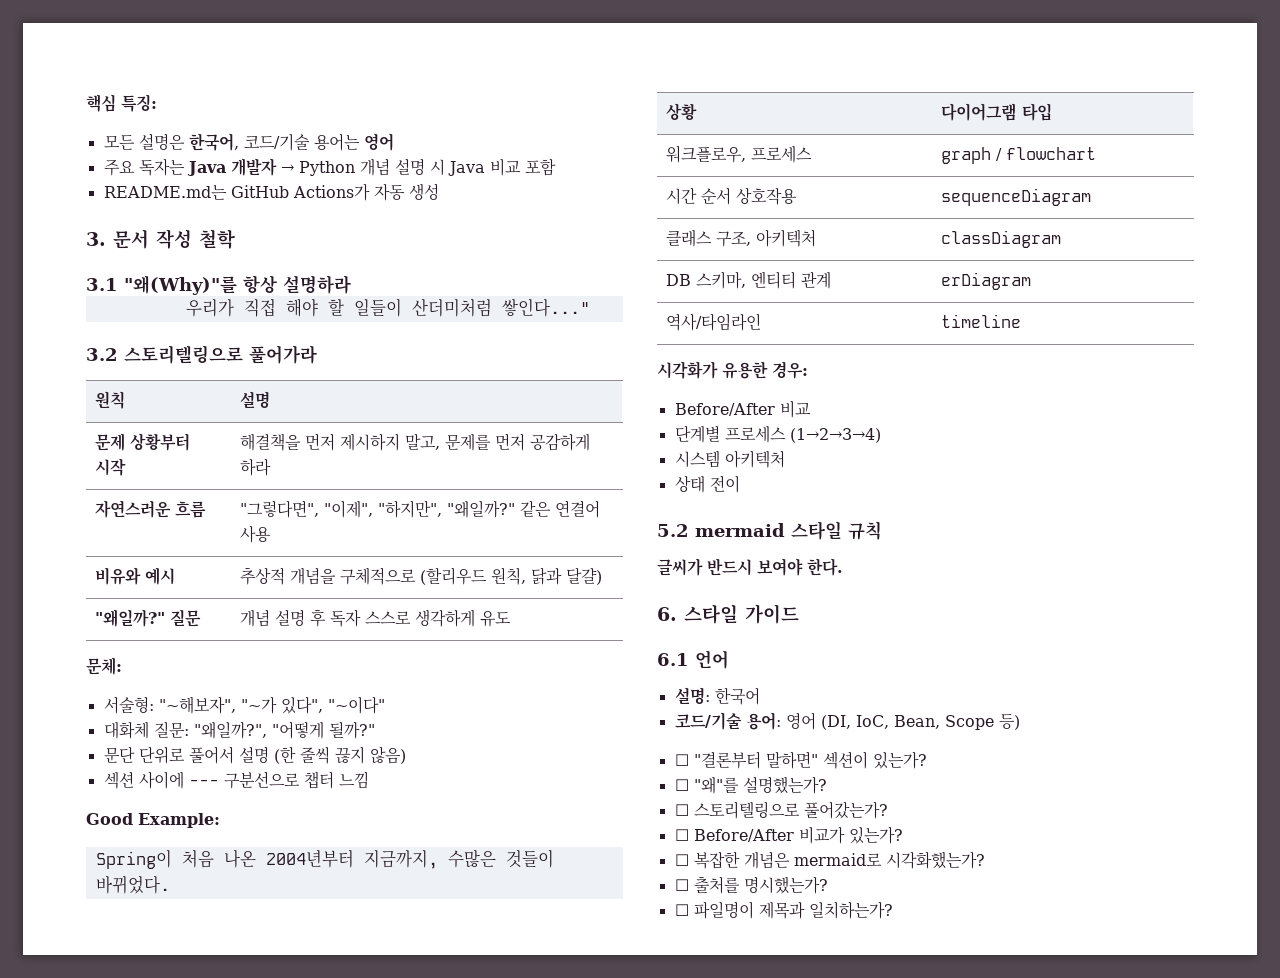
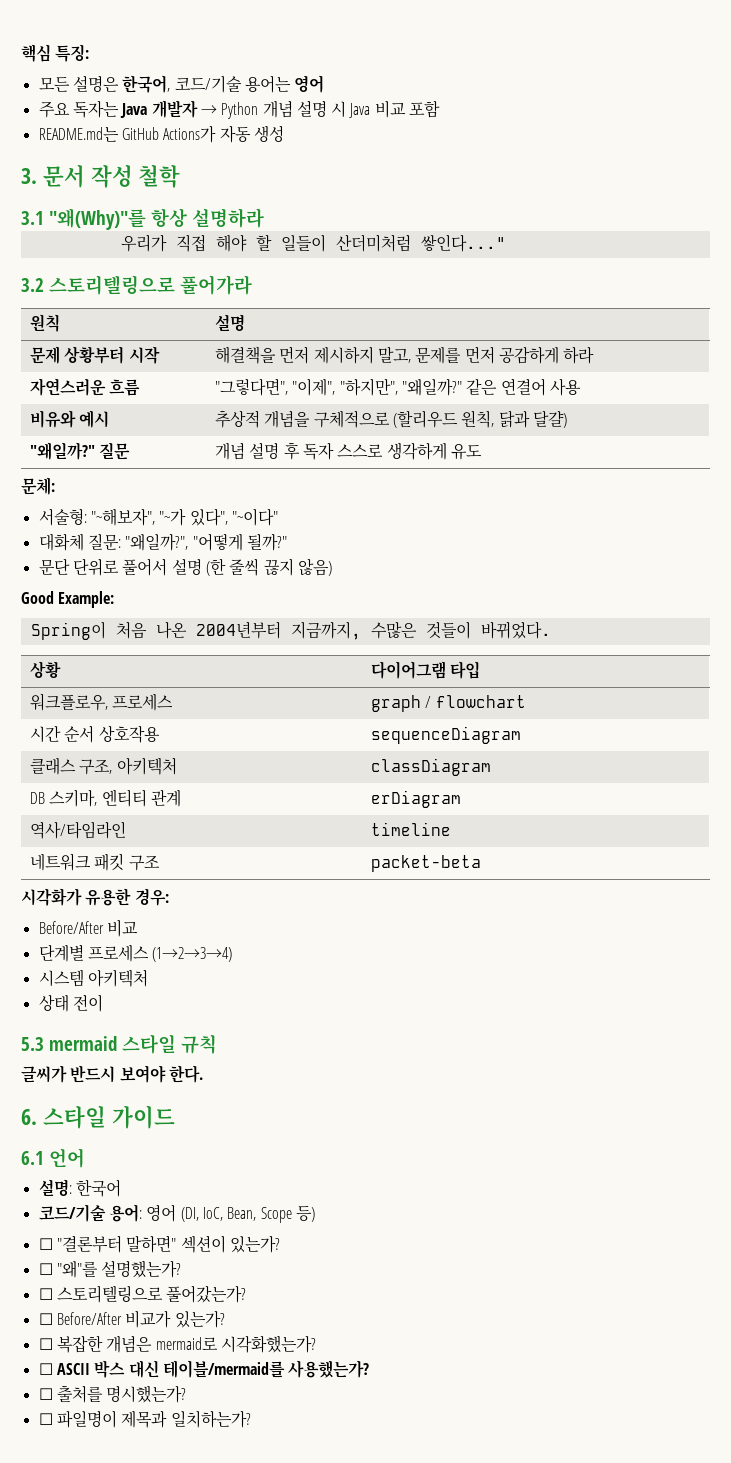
- 섹션 사이에 --- 구분선으로 챕터 느낌
+ 네트워크 패킷 구조 | packet-beta
- 5.2 mermaid 스타일 규칙
+ 5.3 mermaid 스타일 규칙
+ ☐ ASCII 박스 대신 테이블/mermaid를 사용했는가?

